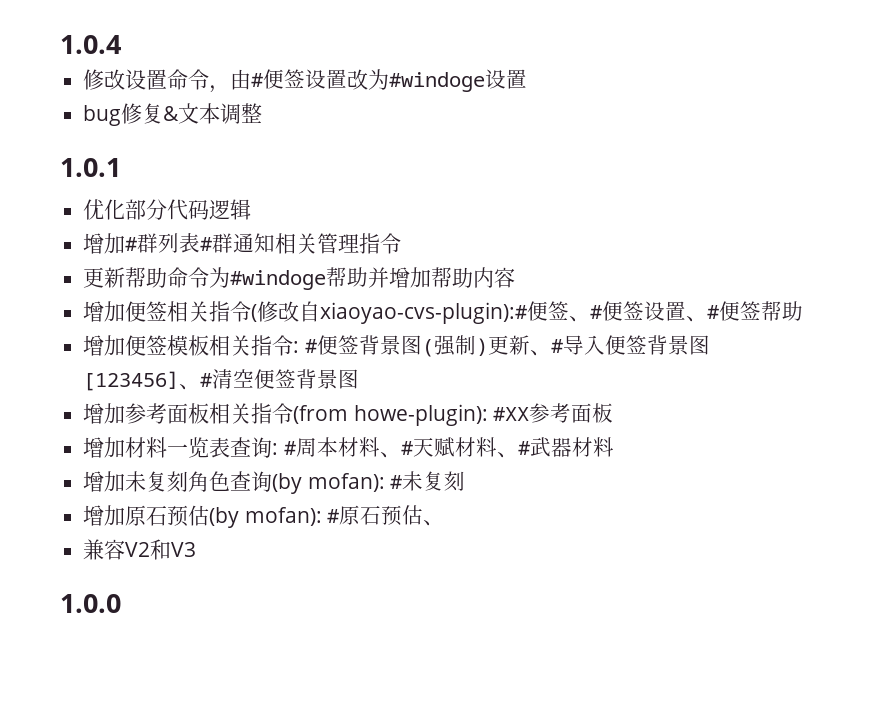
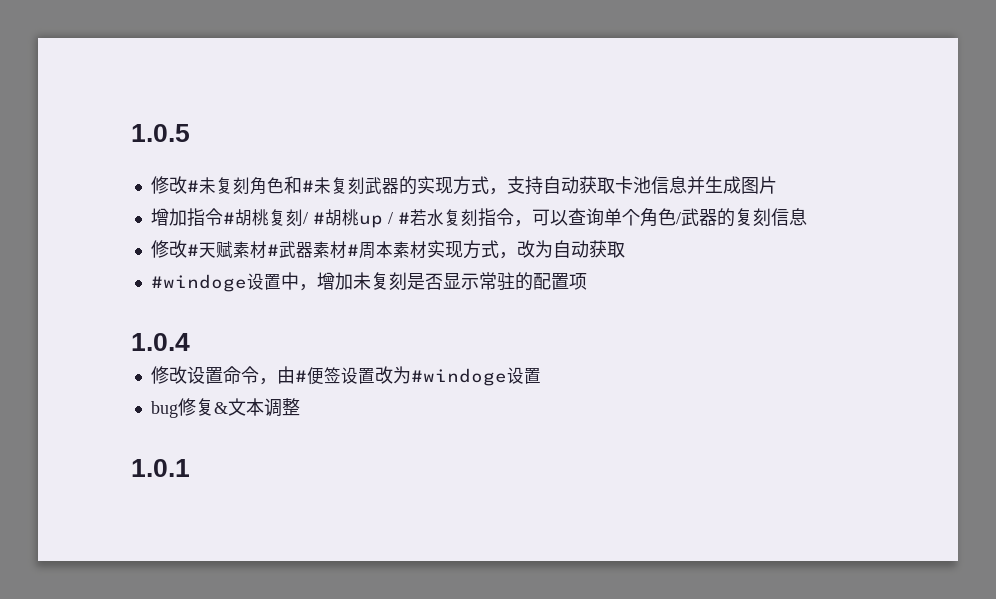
+ 1.0.5
+ 修改#未复刻角色和#未复刻武器的实现方式，支持自动获取卡池信息并生成图片
+ 增加指令#胡桃复刻/ #胡桃up / #若水复刻指令，可以查询单个角色/武器的复刻信息
+ 修改#天赋素材#武器素材#周本素材实现方式，改为自动获取
+ #windoge设置中，增加未复刻是否显示常驻的配置项
- 优化部分代码逻辑
- 增加#群列表#群通知相关管理指令
- 更新帮助命令为#windoge帮助并增加帮助内容
- 增加便签相关指令(修改自xiaoyao-cvs-plugin):#便签、#便签设置、#便签帮助
- 增加便签模板相关指令: #便签背景图(强制)更新、#导入便签背景图[123456]、#清空便签背景图
- 增加参考面板相关指令(from howe-plugin): #XX参考面板
- 增加材料一览表查询: #周本材料、#天赋材料、#武器材料
- 增加未复刻角色查询(by mofan): #未复刻
- 增加原石预估(by mofan): #原石预估、
- 兼容V2和V3
- 1.0.0

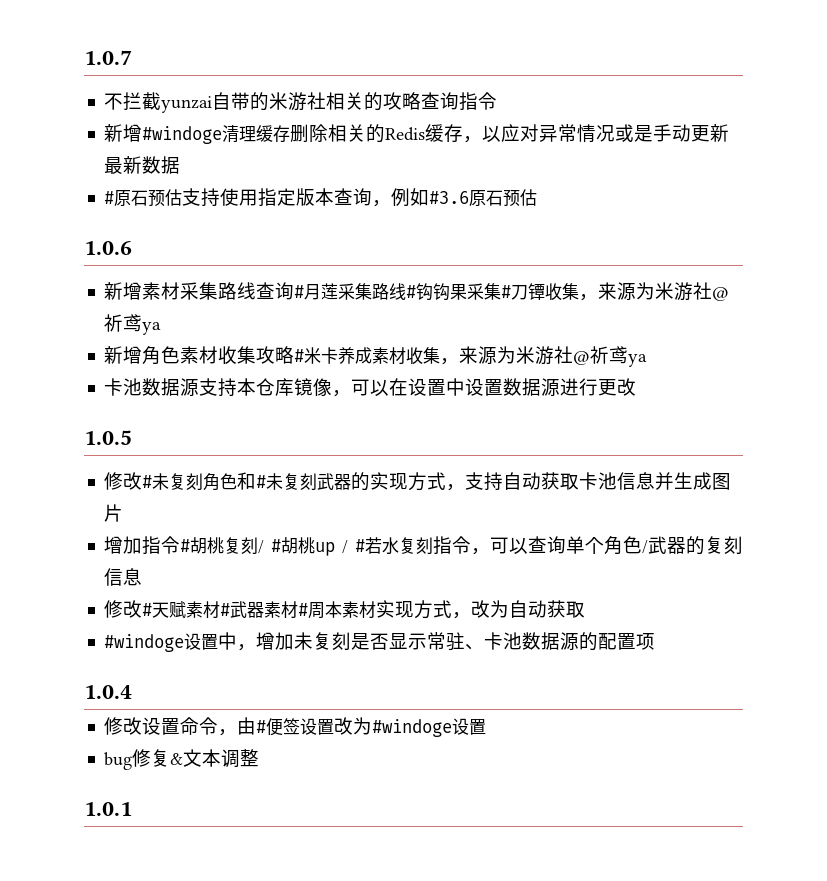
+ 1.0.7
+ 不拦截yunzai自带的米游社相关的攻略查询指令
+ 新增#windoge清理缓存删除相关的Redis缓存，以应对异常情况或是手动更新最新数据
+ #原石预估支持使用指定版本查询，例如#3.6原石预估
+ 1.0.6
+ 新增素材采集路线查询#月莲采集路线#钩钩果采集#刀镡收集，来源为米游社@祈鸢ya
+ 新增角色素材收集攻略#米卡养成素材收集，来源为米游社@祈鸢ya
+ 卡池数据源支持本仓库镜像，可以在设置中设置数据源进行更改
- #windoge设置中，增加未复刻是否显示常驻的配置项
+ #windoge设置中，增加未复刻是否显示常驻、卡池数据源的配置项

